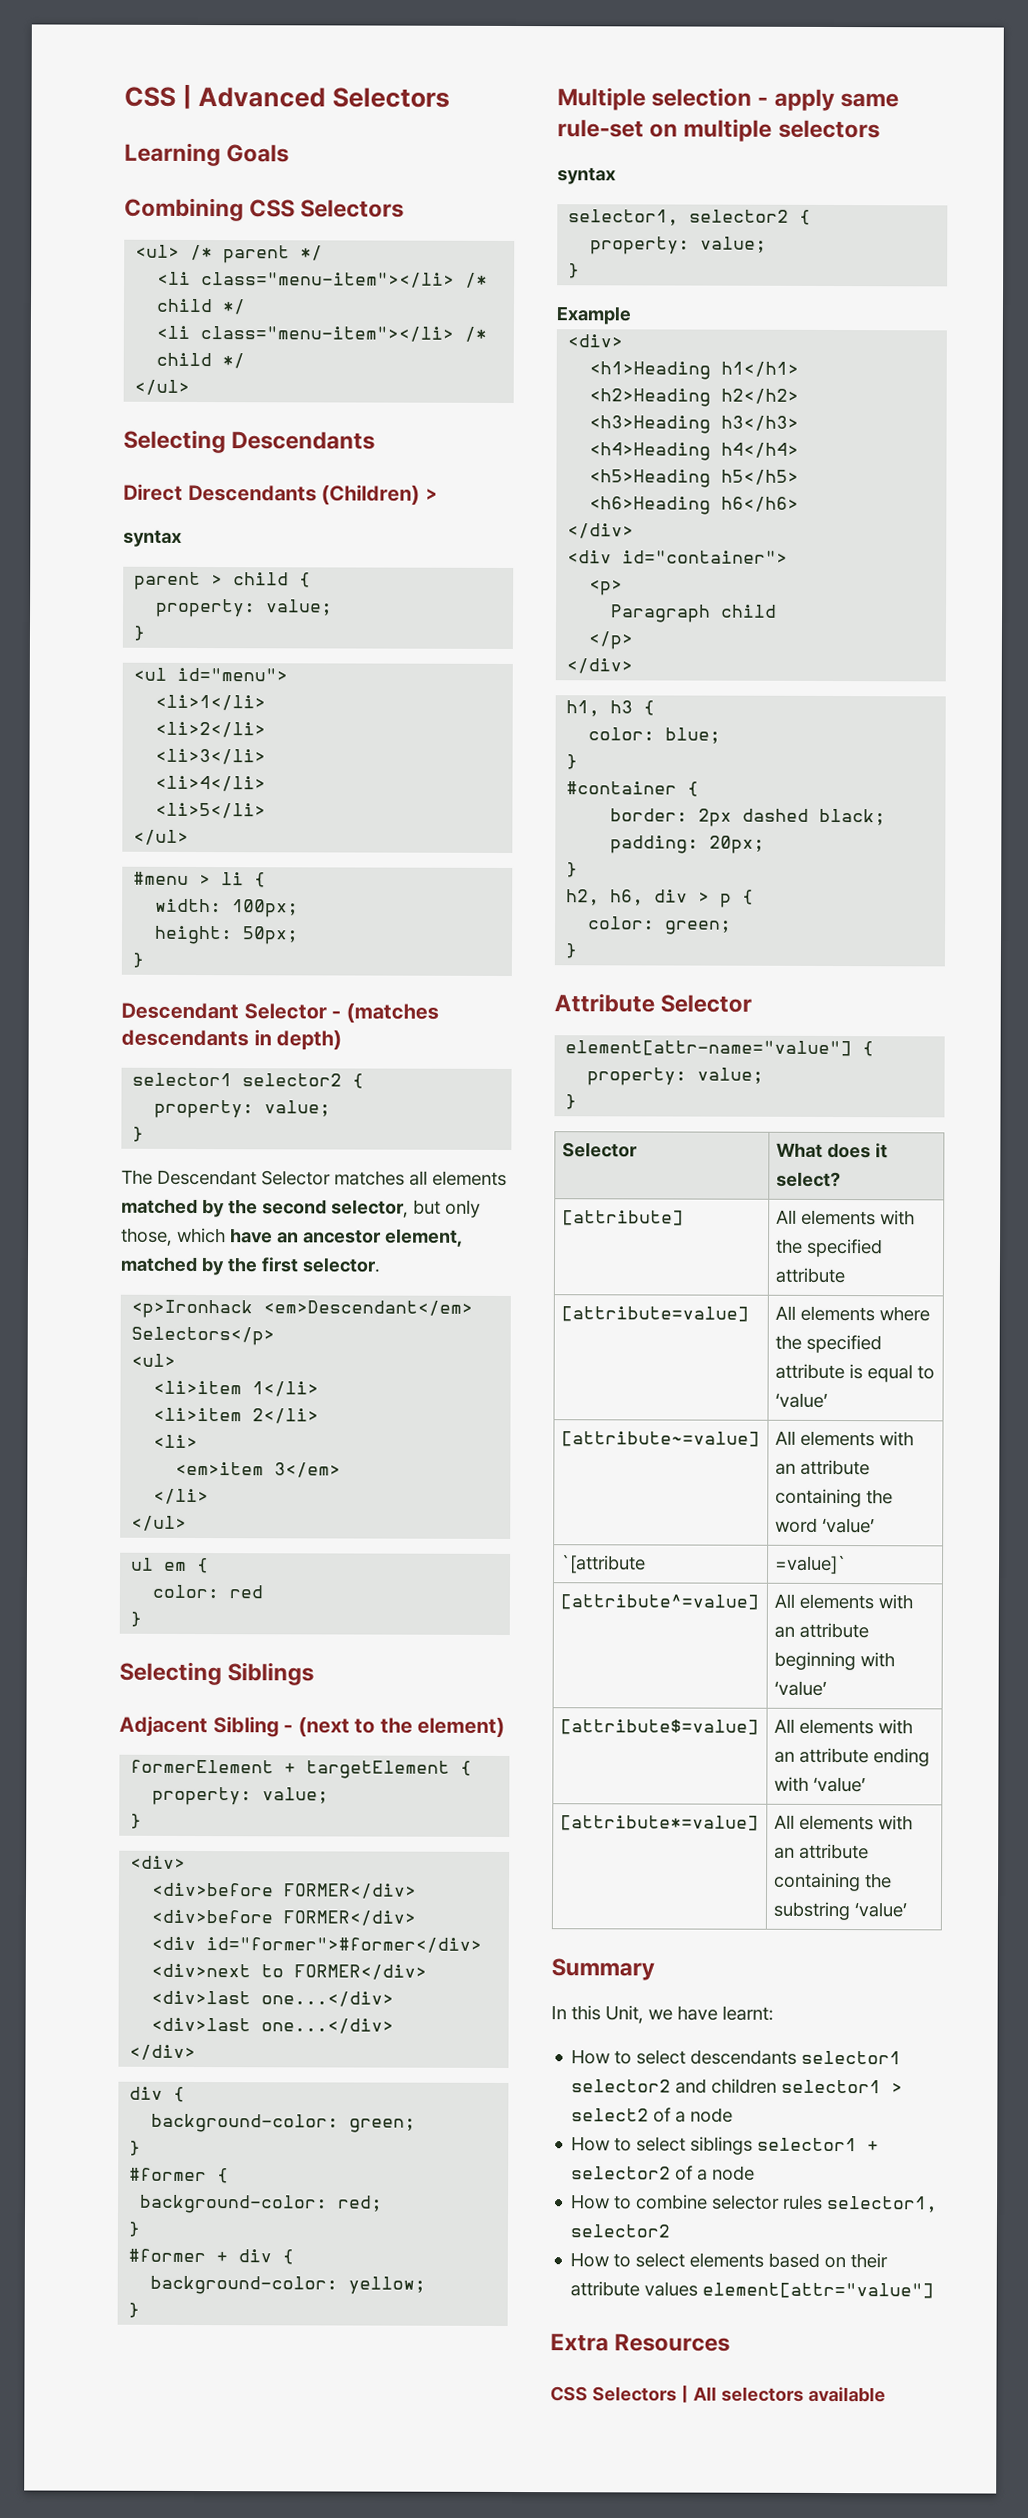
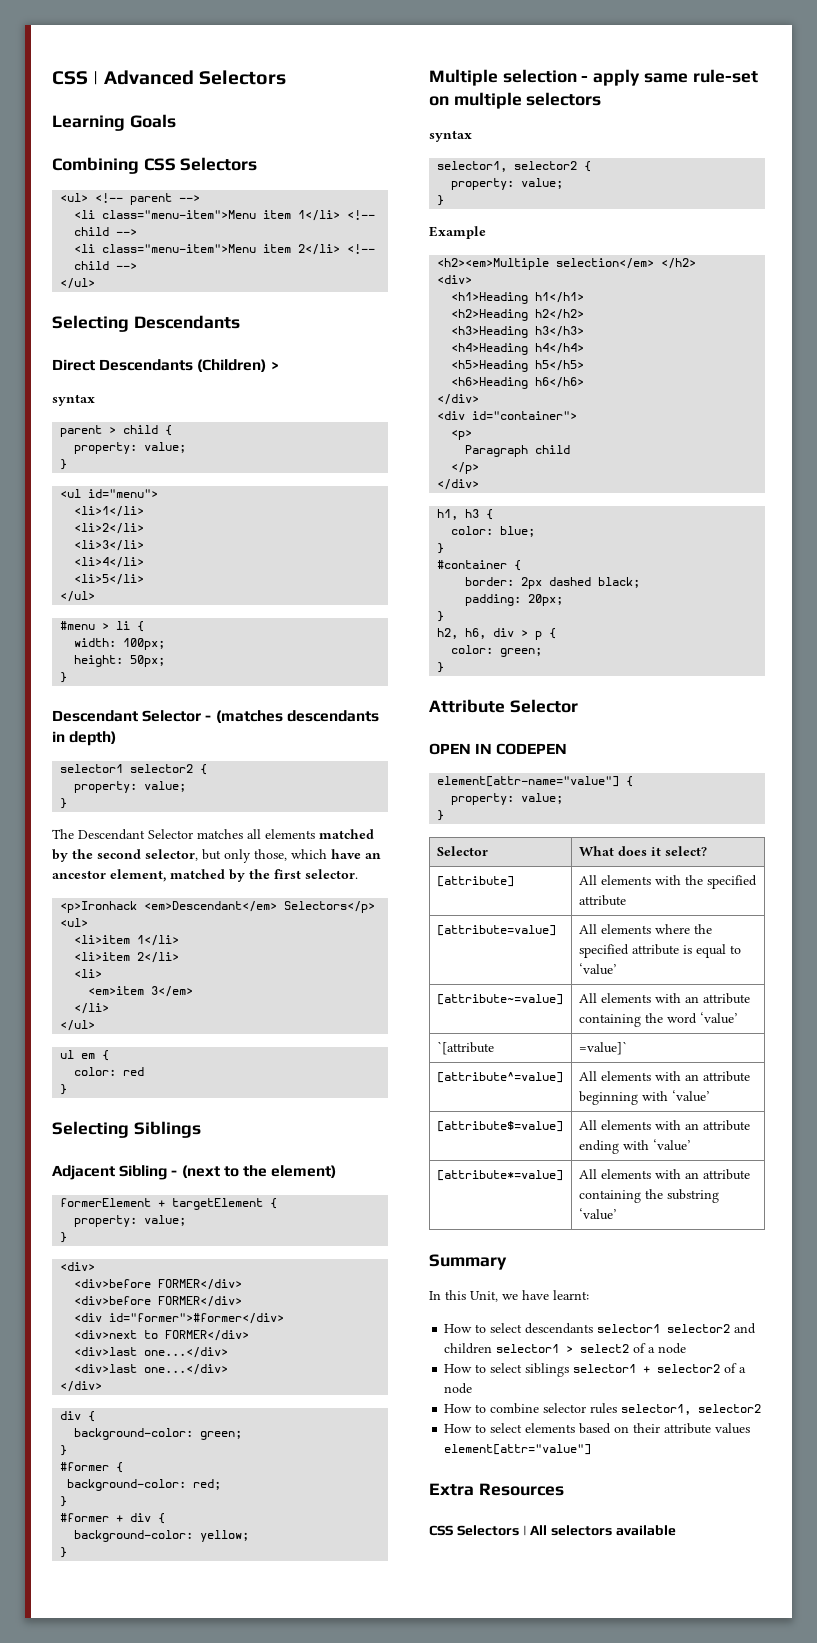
- <ul> /* parent */
- <li class="menu-item"></li> /* child */
- <li class="menu-item"></li> /* child */
+ <ul> <!-- parent -->
+ <li class="menu-item">Menu item 1</li> <!-- child -->
+ <li class="menu-item">Menu item 2</li> <!-- child -->
+ <h2><em>Multiple selection</em> </h2>
+ OPEN IN CODEPEN

